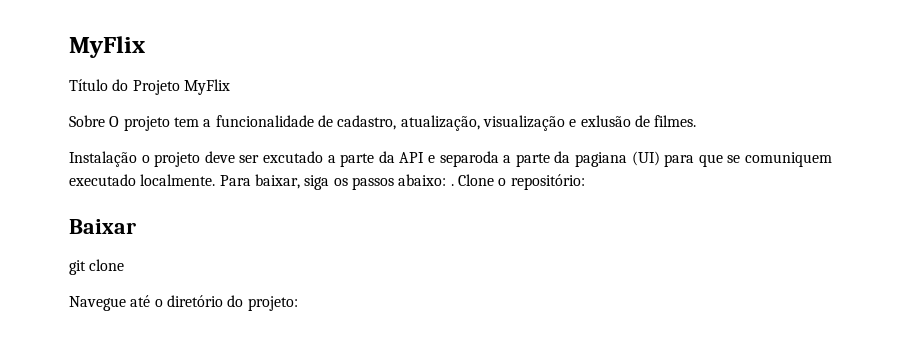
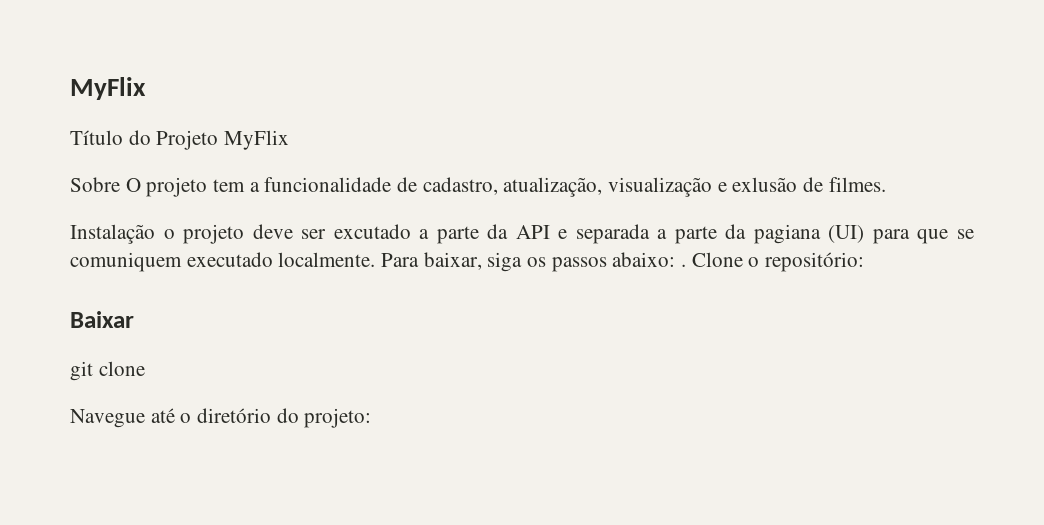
- Instalação o projeto deve ser excutado a parte da API e separoda a parte da pagiana (UI) para que se comuniquem executado localmente.
+ Instalação o projeto deve ser excutado a parte da API e separada a parte da pagiana (UI) para que se comuniquem executado localmente.

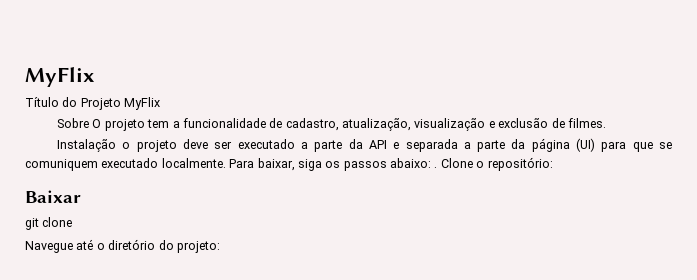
- Sobre O projeto tem a funcionalidade de cadastro, atualização, visualização e exlusão de filmes.
+ Sobre O projeto tem a funcionalidade de cadastro, atualização, visualização e exclusão de filmes.
- Instalação o projeto deve ser excutado a parte da API e separada a parte da pagiana (UI) para que se comuniquem executado localmente.
+ Instalação o projeto deve ser executado a parte da API e separada a parte da página (UI) para que se comuniquem executado localmente.

